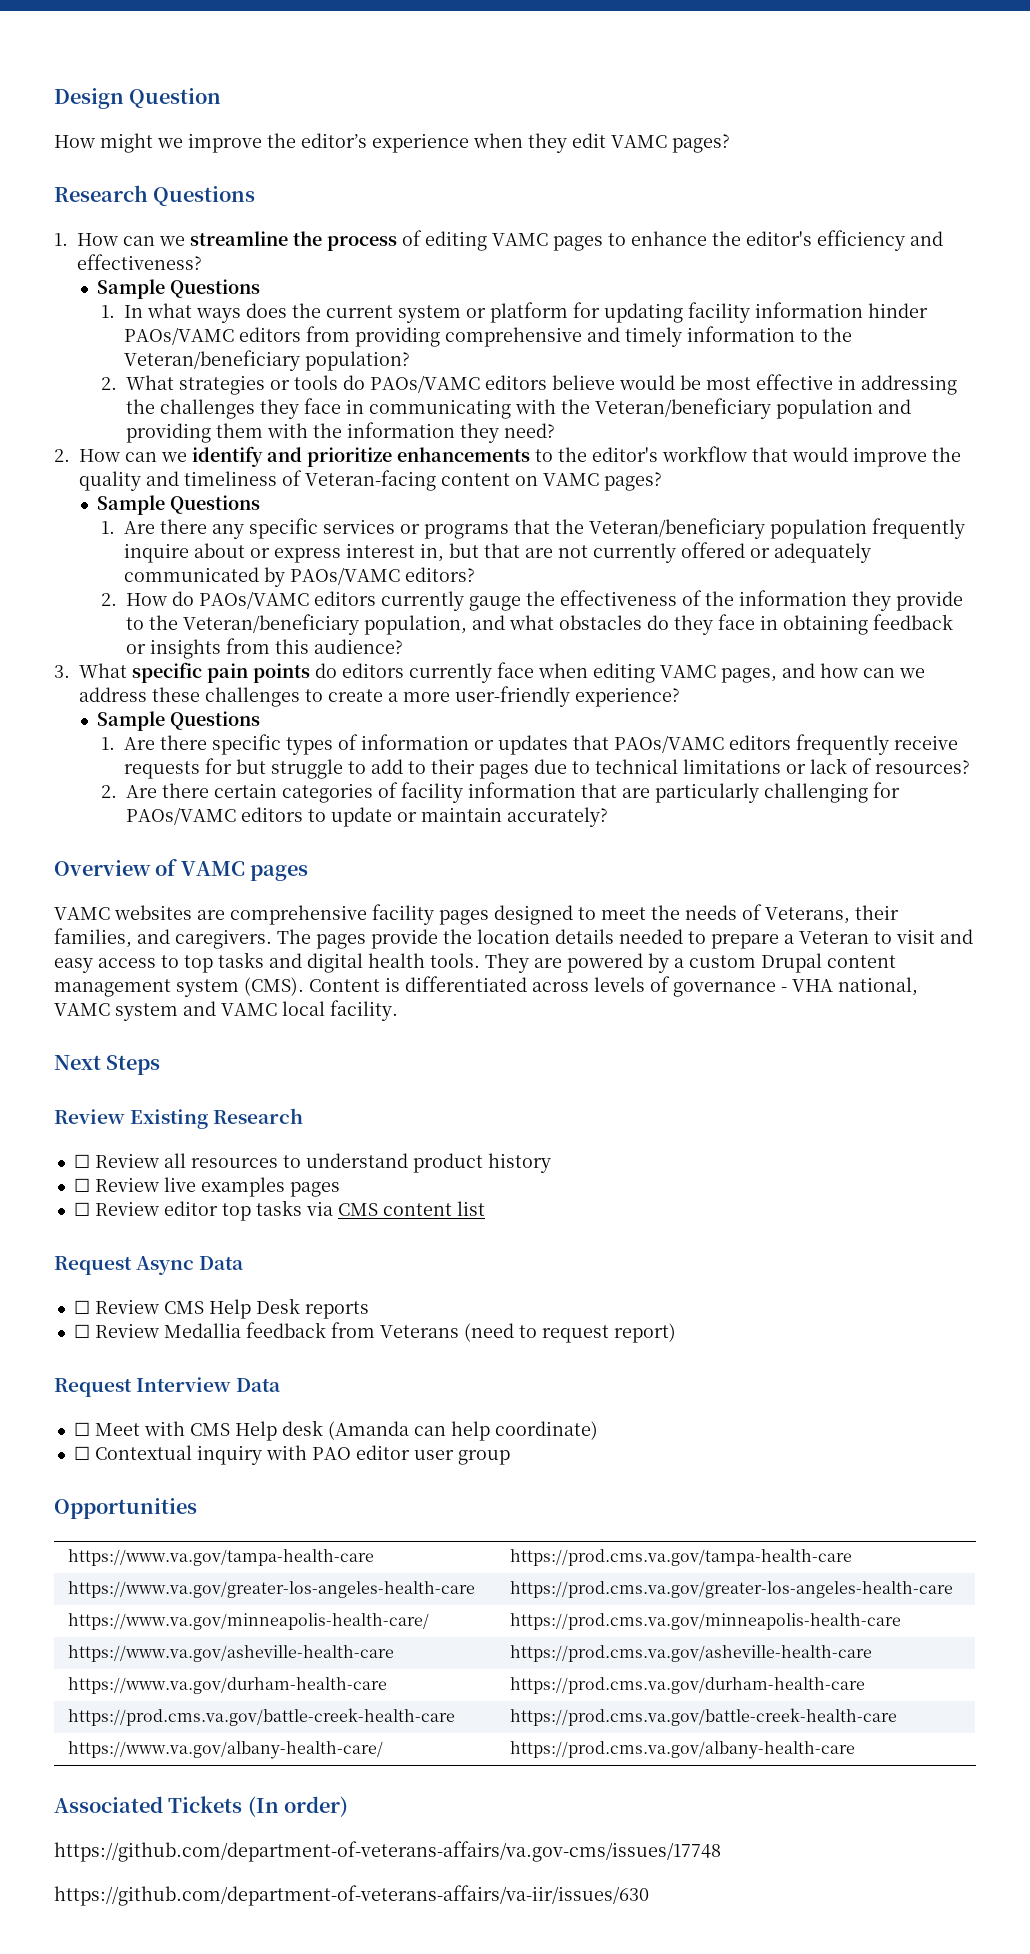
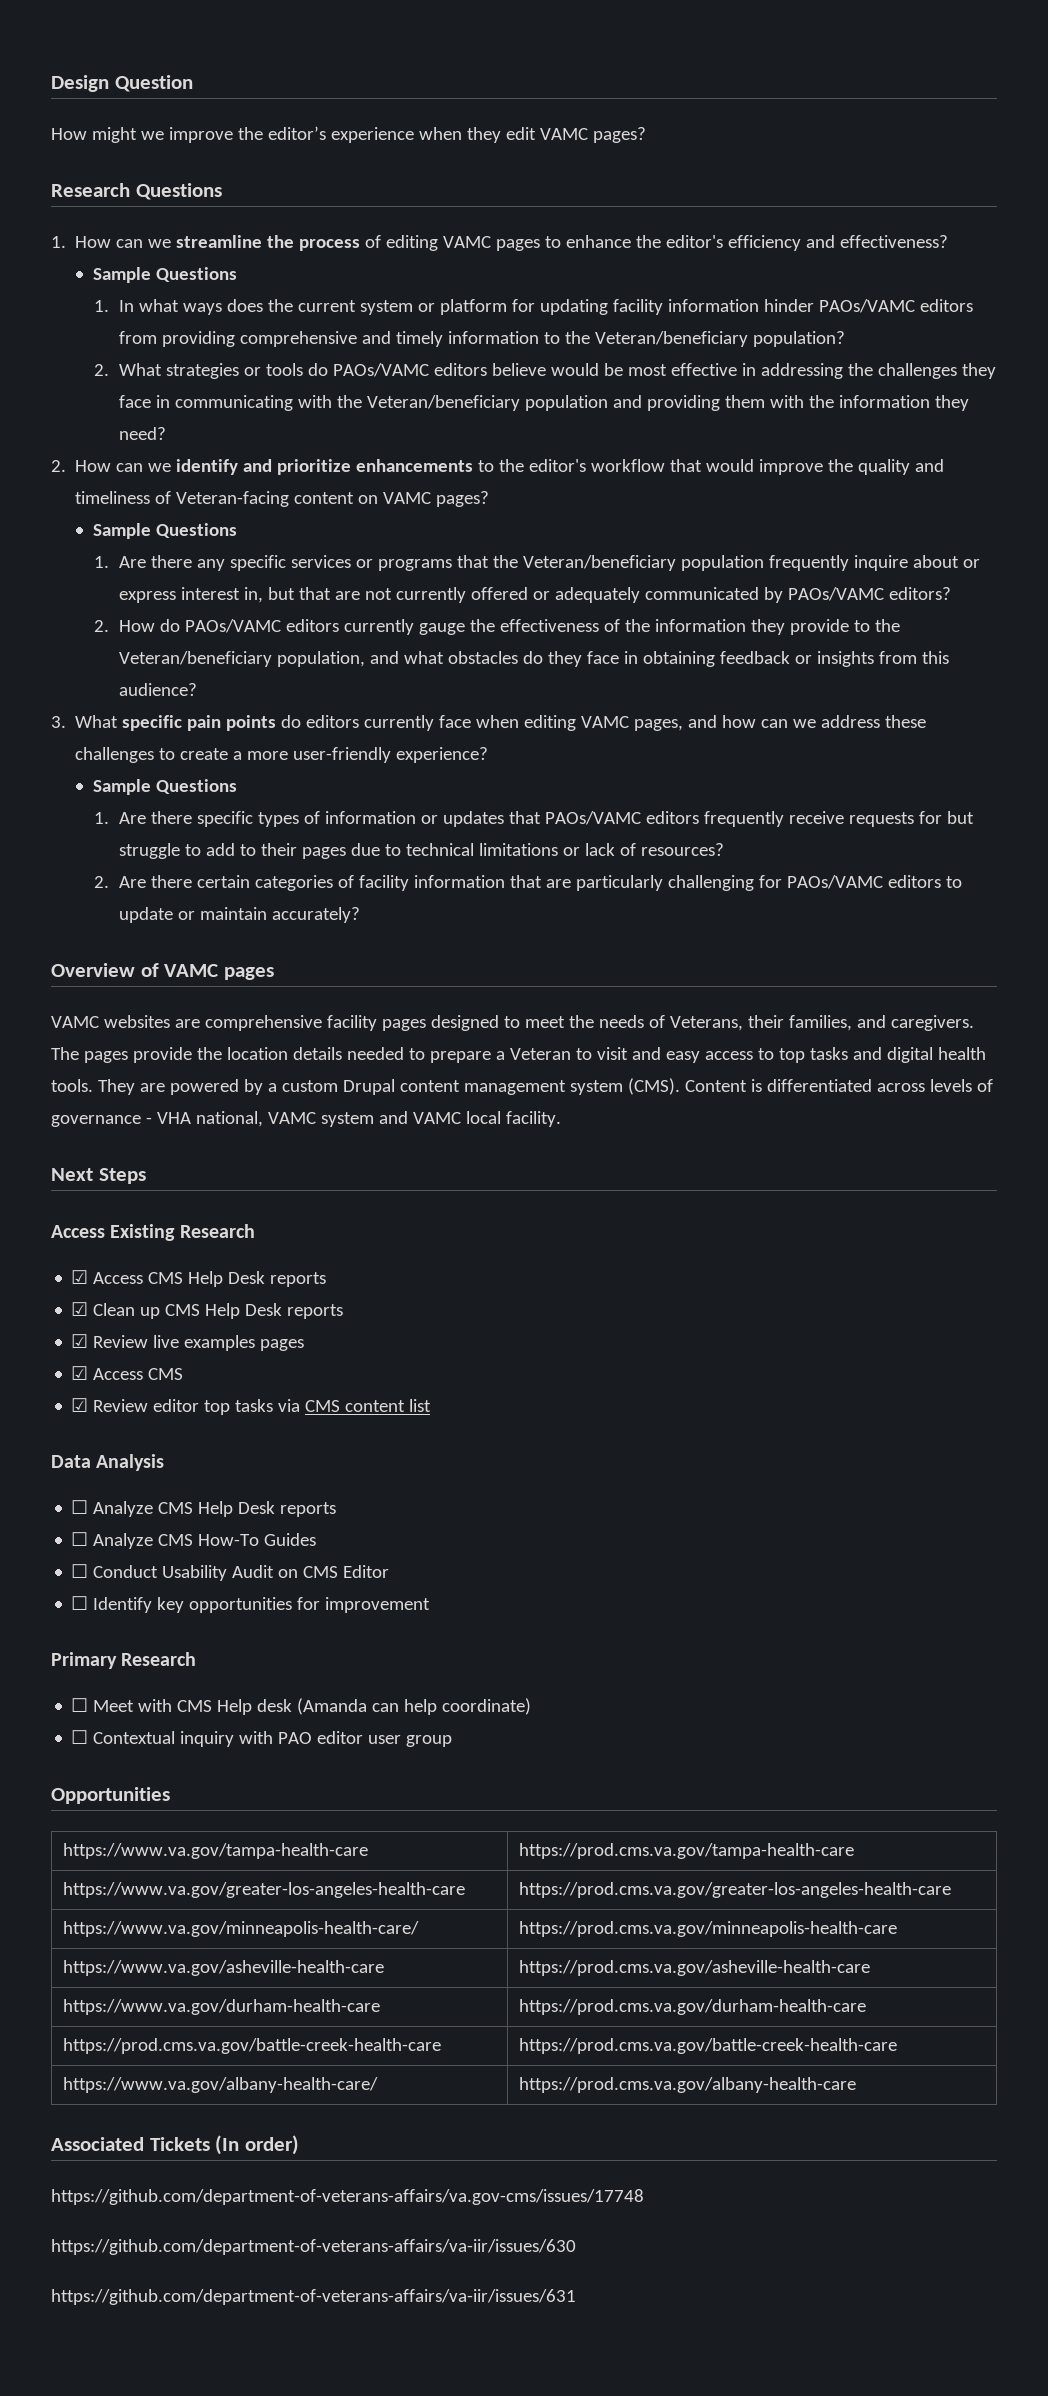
- Review Existing Research
+ Access Existing Research
- ☐ Review all resources to understand product history
- ☐ Review live examples pages
- ☐ Review editor top tasks via CMS content list
+ ☑ Access CMS Help Desk reports
+ ☑ Clean up CMS Help Desk reports
+ ☑ Review live examples pages
+ ☑ Access CMS
+ ☑ Review editor top tasks via CMS content list
- Request Async Data
- ☐ Review CMS Help Desk reports
+ Data Analysis
+ ☐ Analyze CMS Help Desk reports
- ☐ Review Medallia feedback from Veterans (need to request report)
- Request Interview Data
+ ☐ Analyze CMS How-To Guides
+ ☐ Conduct Usability Audit on CMS Editor
+ ☐ Identify key opportunities for improvement
+ Primary Research
+ https://github.com/department-of-veterans-affairs/va-iir/issues/631

